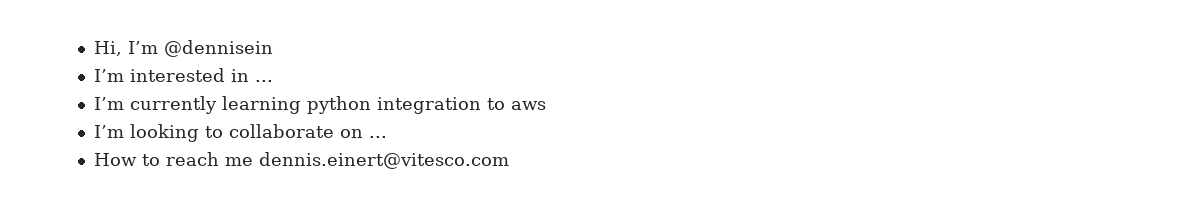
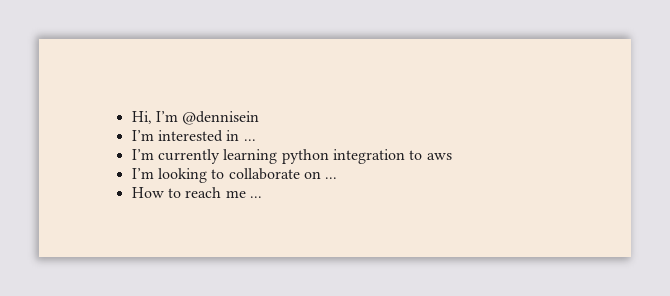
- How to reach me dennis.einert@vitesco.com
+ How to reach me ...

